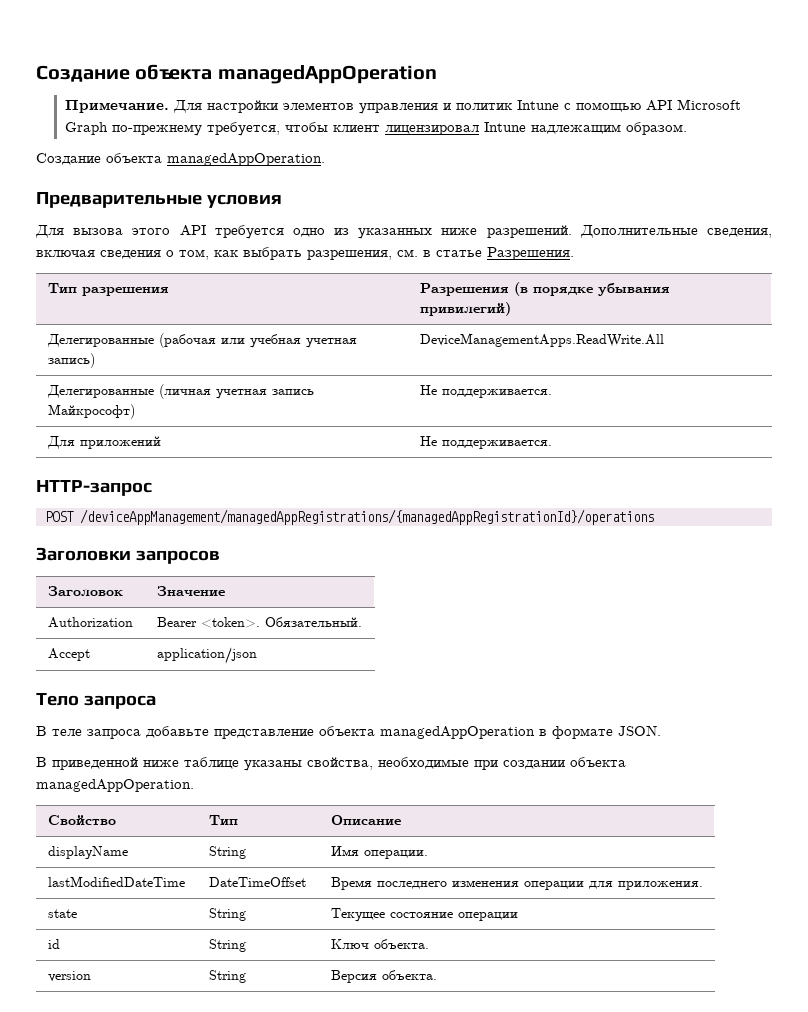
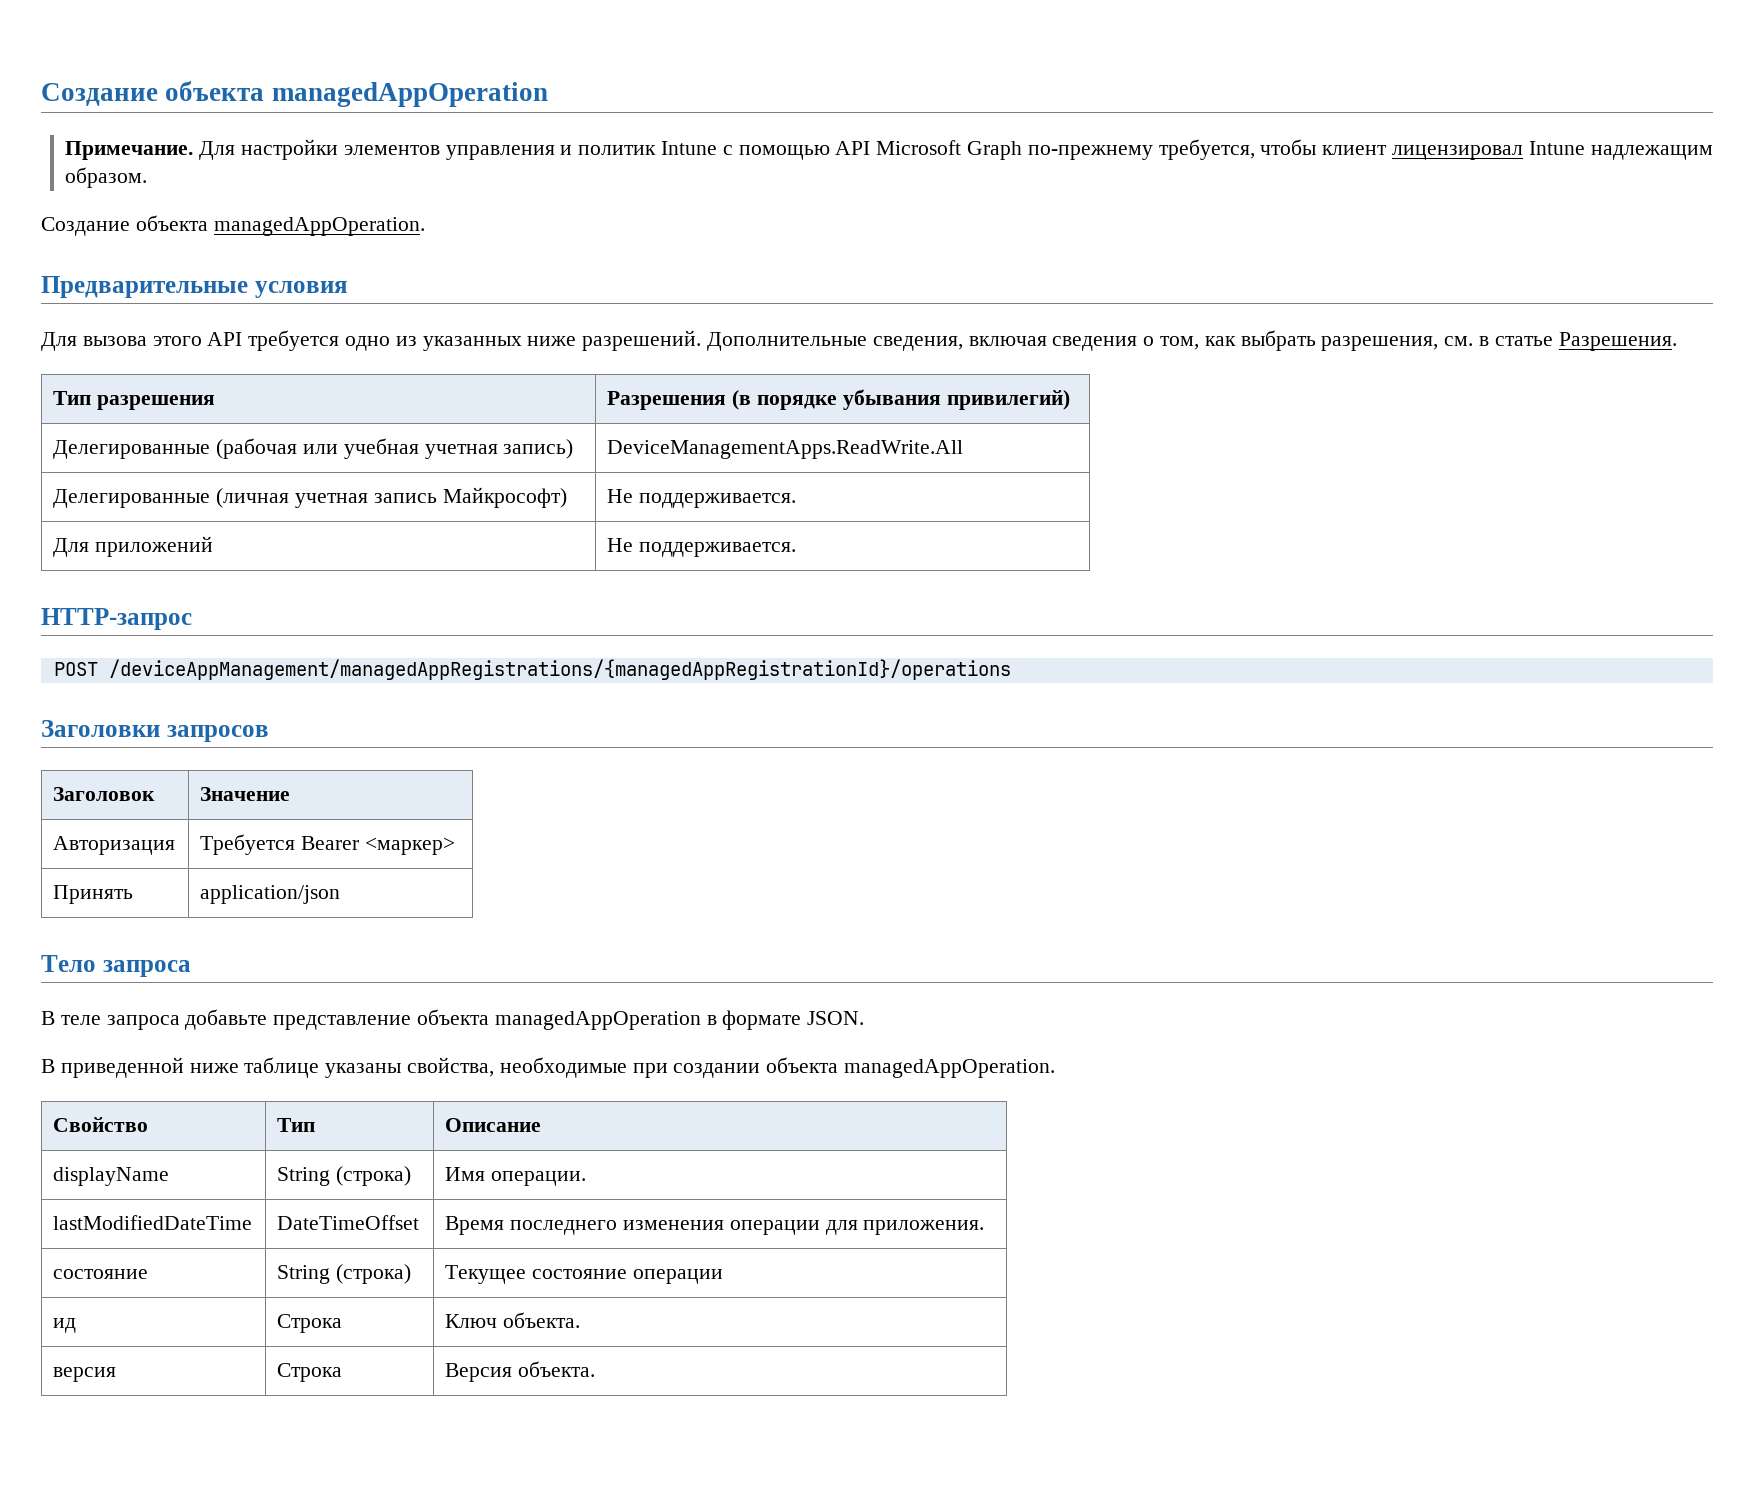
- Authorization | Bearer <token>. Обязательный.
- Accept | application/json
+ Авторизация | Требуется Bearer <маркер>
+ Принять | application/json
- displayName | String | Имя операции.
+ displayName | String (строка) | Имя операции.
- state | String | Текущее состояние операции
+ состояние | String (строка) | Текущее состояние операции
- id | String | Ключ объекта.
+ ид | Строка | Ключ объекта.
- version | String | Версия объекта.
+ версия | Строка | Версия объекта.

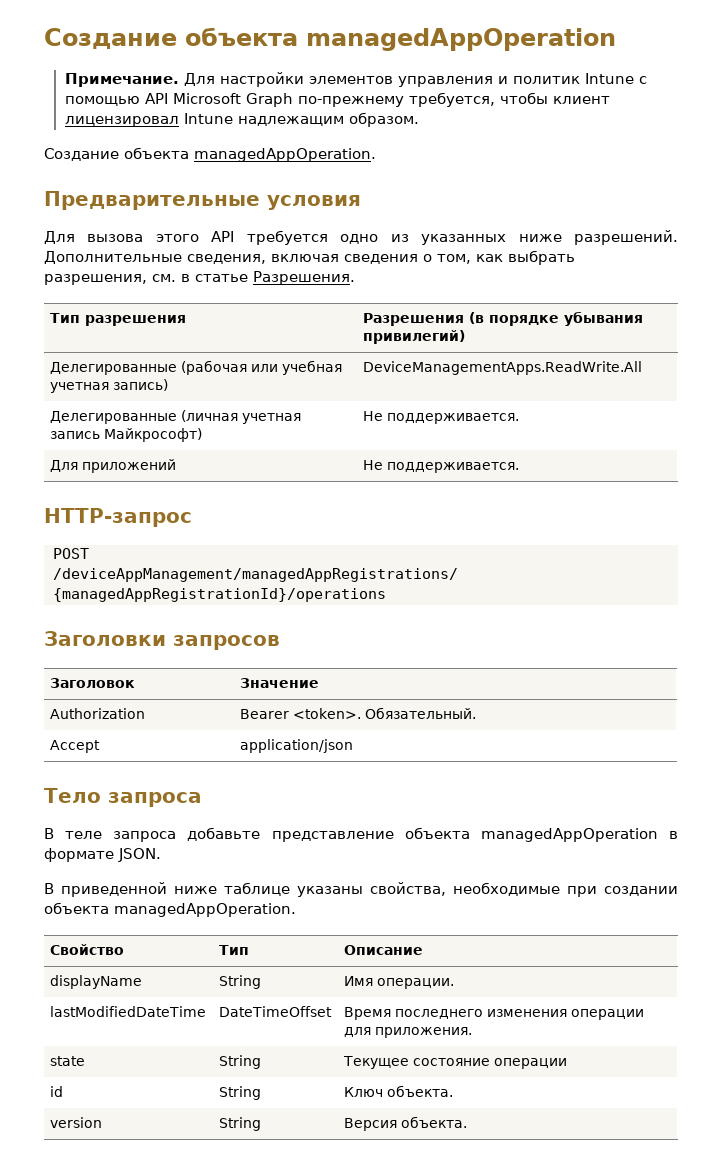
- Авторизация | Требуется Bearer <маркер>
- Принять | application/json
+ Authorization | Bearer <token>. Обязательный.
+ Accept | application/json
- displayName | String (строка) | Имя операции.
+ displayName | String | Имя операции.
- состояние | String (строка) | Текущее состояние операции
+ state | String | Текущее состояние операции
- ид | Строка | Ключ объекта.
+ id | String | Ключ объекта.
- версия | Строка | Версия объекта.
+ version | String | Версия объекта.

